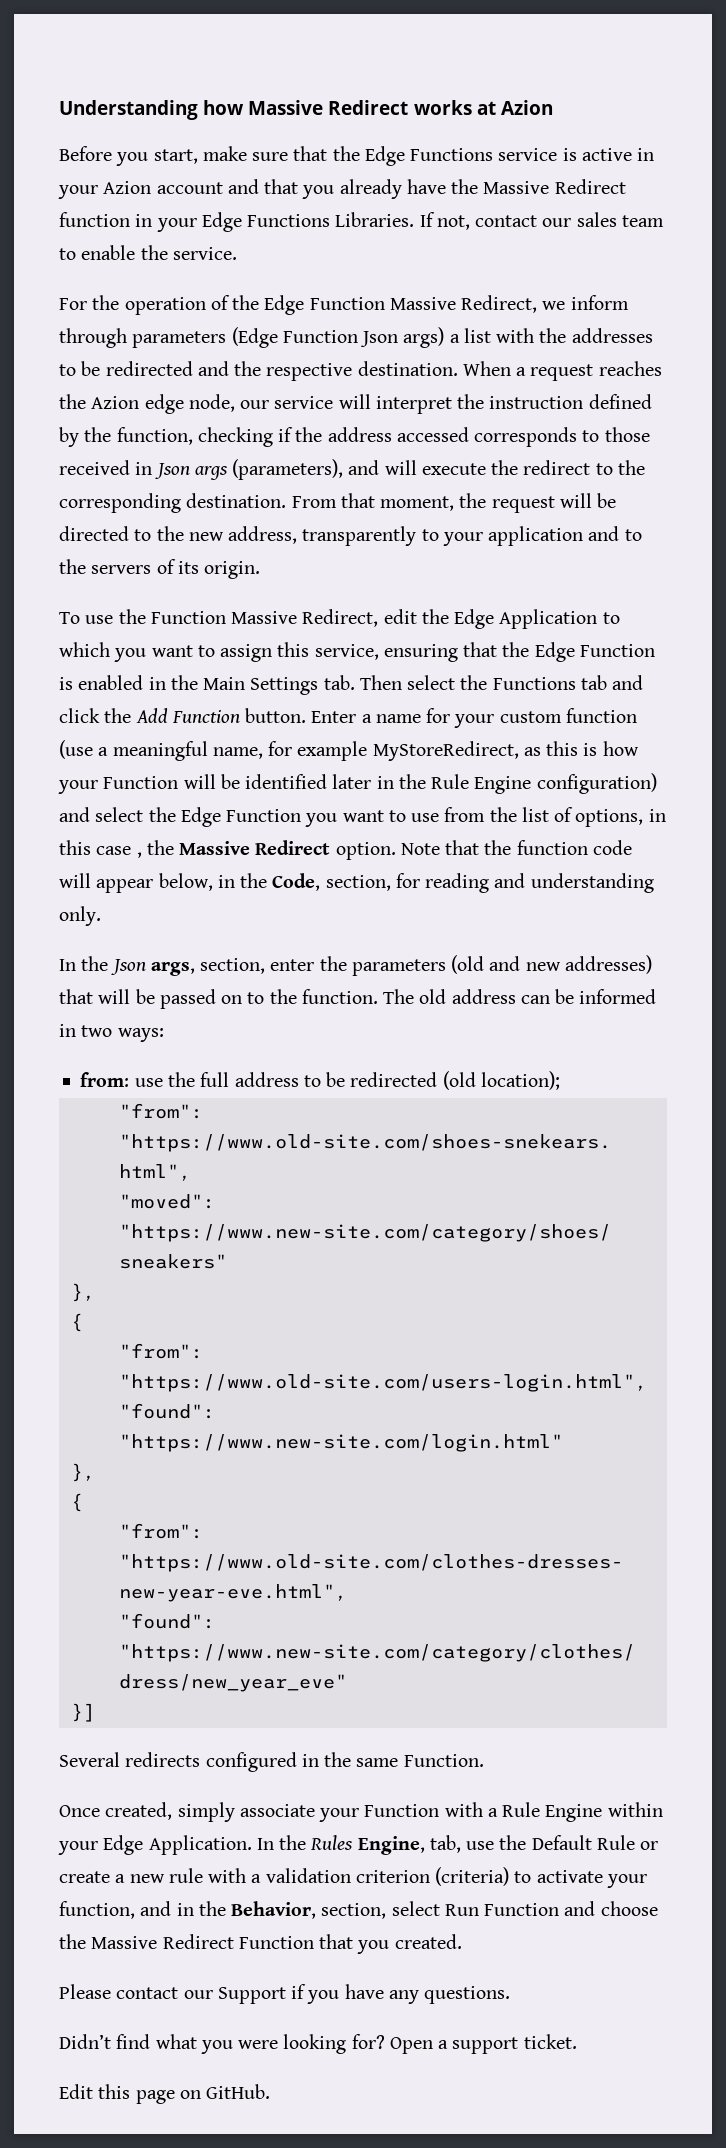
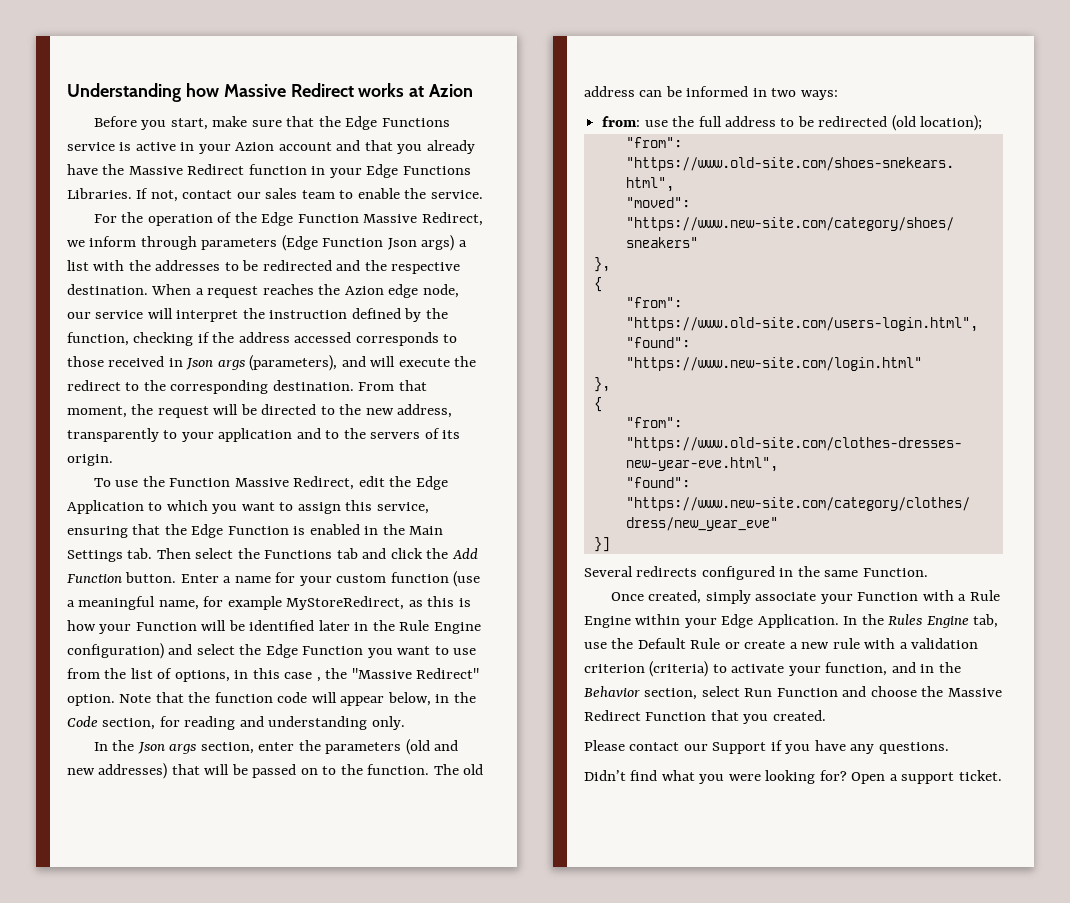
- Enter a name for your custom function (use a meaningful name, for example MyStoreRedirect, as this is how your Function will be identified later in the Rule Engine configuration) and select the Edge Function you want to use from the list of options, in this case , the Massive Redirect option.
+ Enter a name for your custom function (use a meaningful name, for example MyStoreRedirect, as this is how your Function will be identified later in the Rule Engine configuration) and select the Edge Function you want to use from the list of options, in this case , the "Massive Redirect" option.
- Note that the function code will appear below, in the Code, section, for reading and understanding only.
+ Note that the function code will appear below, in the Code section, for reading and understanding only.
- In the Json args, section, enter the parameters (old and new addresses) that will be passed on to the function.
+ In the Json args section, enter the parameters (old and new addresses) that will be passed on to the function.
- In the Rules Engine, tab, use the Default Rule or create a new rule with a validation criterion (criteria) to activate your function, and in the Behavior, section, select Run Function and choose the Massive Redirect Function that you created.
+ In the Rules Engine tab, use the Default Rule or create a new rule with a validation criterion (criteria) to activate your function, and in the Behavior section, select Run Function and choose the Massive Redirect Function that you created.
- Edit this page on GitHub.

